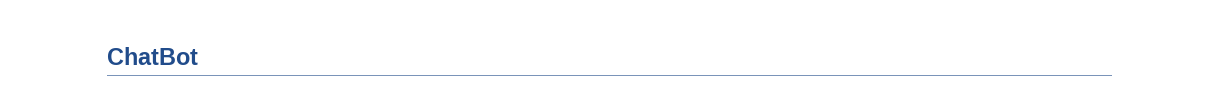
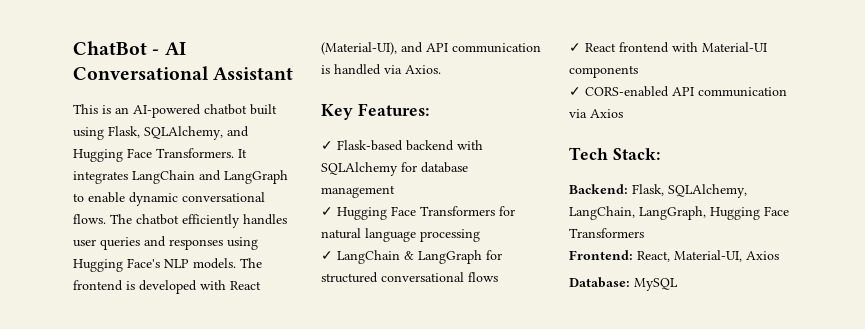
- ChatBot
+ ChatBot - AI Conversational Assistant
+ This is an AI-powered chatbot built using Flask, SQLAlchemy, and Hugging Face Transformers. It integrates LangChain and LangGraph to enable dynamic conversational flows. The chatbot efficiently handles user queries and responses using Hugging Face's NLP models. The frontend is developed with React (Material-UI), and API communication is handled via Axios.
+ Key Features:
+ ✓ Flask-based backend with SQLAlchemy for database management
+ ✓ Hugging Face Transformers for natural language processing
+ ✓ LangChain & LangGraph for structured conversational flows
+ ✓ React frontend with Material-UI components
+ ✓ CORS-enabled API communication via Axios
+ Tech Stack:
+ Backend: Flask, SQLAlchemy, LangChain, LangGraph, Hugging Face Transformers
+ Frontend: React, Material-UI, Axios
+ Database: MySQL

